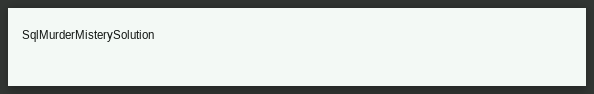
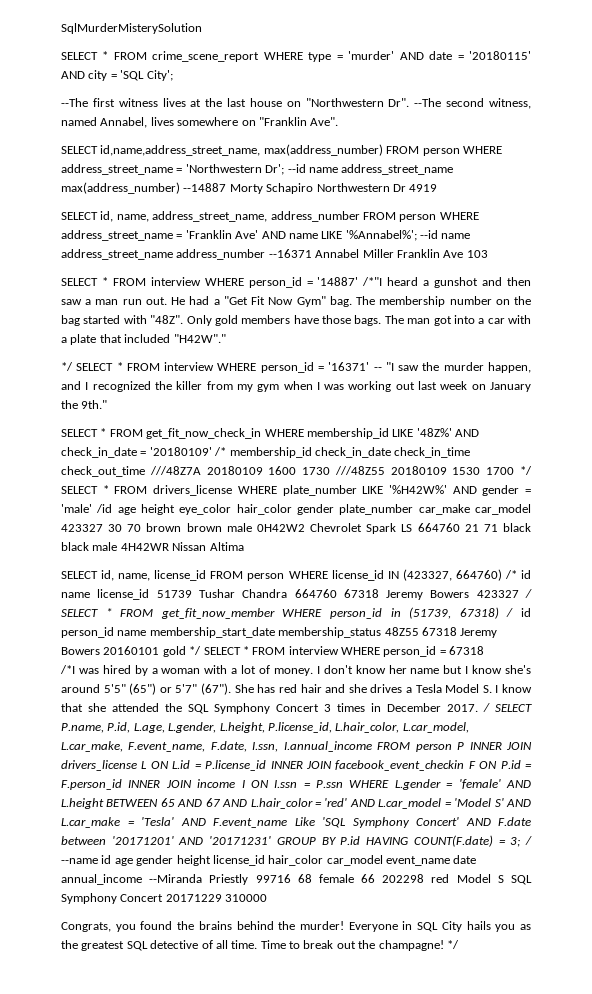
+ SELECT * FROM crime_scene_report WHERE type = 'murder' AND date = '20180115' AND city = 'SQL City';
+ --The first witness lives at the last house on "Northwestern Dr". --The second witness, named Annabel, lives somewhere on "Franklin Ave".
+ SELECT id,name,address_street_name, max(address_number) FROM person WHERE address_street_name = 'Northwestern Dr'; --id name address_street_name max(address_number) --14887 Morty Schapiro Northwestern Dr 4919
+ SELECT id, name, address_street_name, address_number FROM person WHERE address_street_name = 'Franklin Ave' AND name LIKE '%Annabel%'; --id name address_street_name address_number --16371 Annabel Miller Franklin Ave 103
+ SELECT * FROM interview WHERE person_id = '14887' /*"I heard a gunshot and then saw a man run out. He had a "Get Fit Now Gym" bag. The membership number on the bag started with "48Z". Only gold members have those bags. The man got into a car with a plate that included "H42W"."
+ */ SELECT * FROM interview WHERE person_id = '16371' -- "I saw the murder happen, and I recognized the killer from my gym when I was working out last week on January the 9th."
+ SELECT * FROM get_fit_now_check_in WHERE membership_id LIKE '48Z%' AND check_in_date = '20180109' /* membership_id check_in_date check_in_time check_out_time ///48Z7A 20180109 1600 1730 ///48Z55 20180109 1530 1700 */ SELECT * FROM drivers_license WHERE plate_number LIKE '%H42W%' AND gender = 'male' /id age height eye_color hair_color gender plate_number car_make car_model 423327 30 70 brown brown male 0H42W2 Chevrolet Spark LS 664760 21 71 black black male 4H42WR Nissan Altima
+ SELECT id, name, license_id FROM person WHERE license_id IN (423327, 664760) /* id name license_id 51739 Tushar Chandra 664760 67318 Jeremy Bowers 423327 / SELECT * FROM get_fit_now_member WHERE person_id in (51739, 67318) / id person_id name membership_start_date membership_status 48Z55 67318 Jeremy Bowers 20160101 gold */ SELECT * FROM interview WHERE person_id = 67318
+ /*I was hired by a woman with a lot of money. I don't know her name but I know she's around 5'5" (65") or 5'7" (67"). She has red hair and she drives a Tesla Model S. I know that she attended the SQL Symphony Concert 3 times in December 2017. / SELECT P.name, P.id, L.age, L.gender, L.height, P.license_id, L.hair_color, L.car_model, L.car_make, F.event_name, F.date, I.ssn, I.annual_income FROM person P INNER JOIN drivers_license L ON L.id = P.license_id INNER JOIN facebook_event_checkin F ON P.id = F.person_id INNER JOIN income I ON I.ssn = P.ssn WHERE L.gender = 'female' AND L.height BETWEEN 65 AND 67 AND L.hair_color = 'red' AND L.car_model = 'Model S' AND L.car_make = 'Tesla' AND F.event_name Like 'SQL Symphony Concert' AND F.date between '20171201' AND '20171231' GROUP BY P.id HAVING COUNT(F.date) = 3; / --name id age gender height license_id hair_color car_model event_name date annual_income --Miranda Priestly 99716 68 female 66 202298 red Model S SQL Symphony Concert 20171229 310000
+ Congrats, you found the brains behind the murder! Everyone in SQL City hails you as the greatest SQL detective of all time. Time to break out the champagne! */

